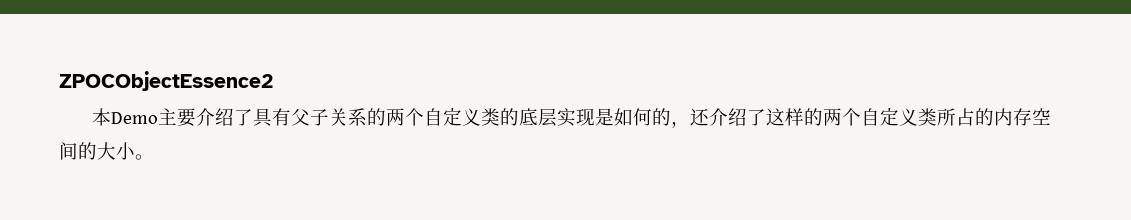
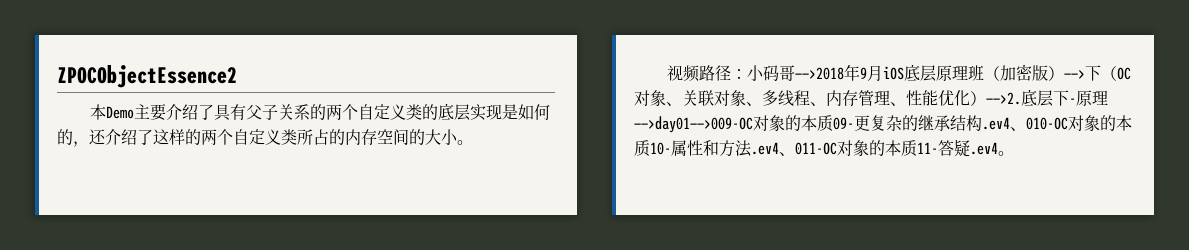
+ 视频路径：小码哥——>2018年9月iOS底层原理班（加密版）——>下（OC对象、关联对象、多线程、内存管理、性能优化）——>2.底层下-原理——>day01——>009-OC对象的本质09-更复杂的继承结构.ev4、010-OC对象的本质10-属性和方法.ev4、011-OC对象的本质11-答疑.ev4。

